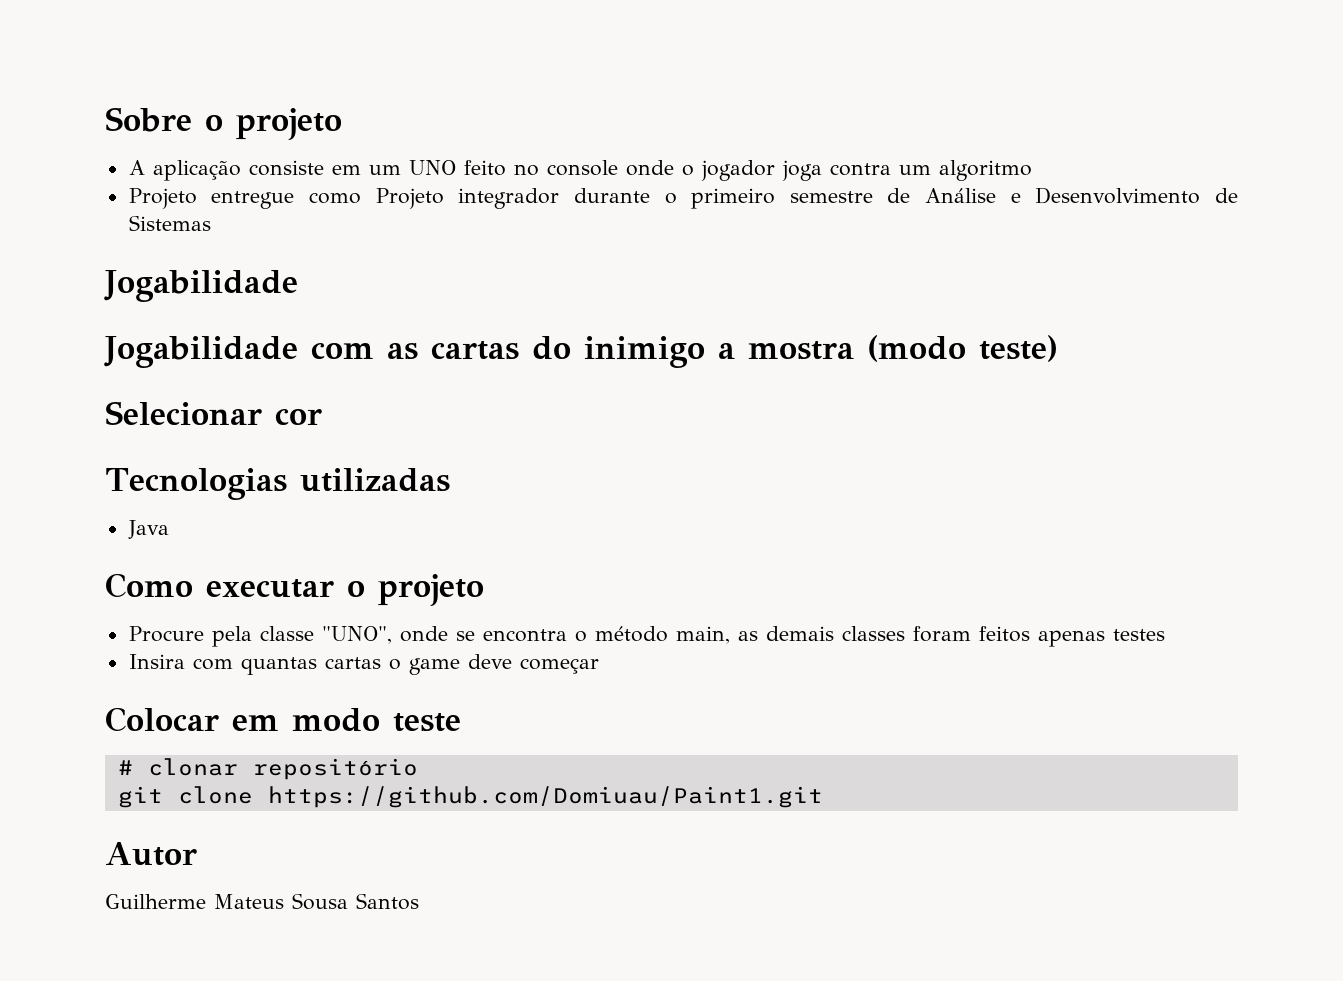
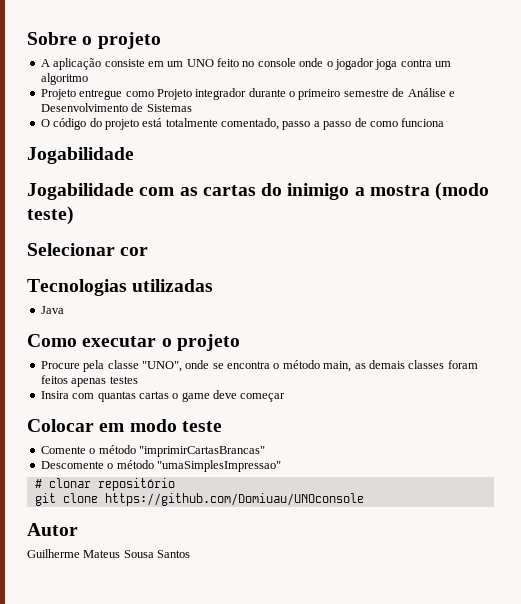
+ O código do projeto está totalmente comentado, passo a passo de como funciona
+ Comente o método "imprimirCartasBrancas"
+ Descomente o método "umaSimplesImpressao"
- git clone https://github.com/Domiuau/Paint1.git
+ git clone https://github.com/Domiuau/UNOconsole

